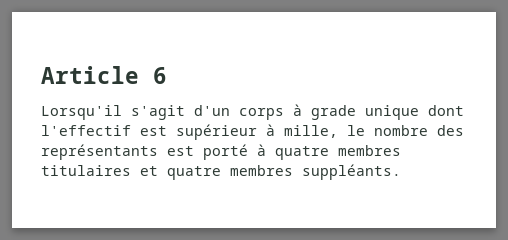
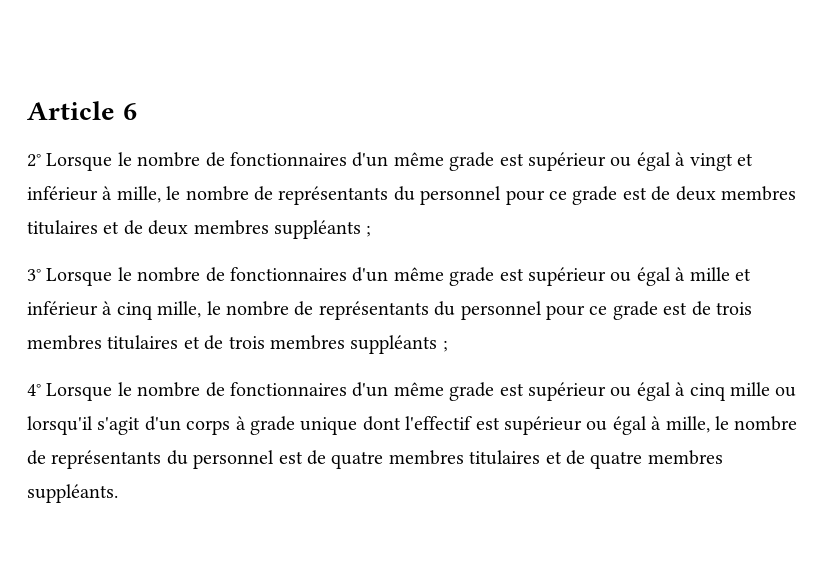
- Lorsqu'il s'agit d'un corps à grade unique dont l'effectif est supérieur à mille, le nombre des représentants est porté à quatre membres titulaires et quatre membres suppléants.
+ 2° Lorsque le nombre de fonctionnaires d'un même grade est supérieur ou égal à vingt et inférieur à mille, le nombre de représentants du personnel pour ce grade est de deux membres titulaires et de deux membres suppléants ;
+ 3° Lorsque le nombre de fonctionnaires d'un même grade est supérieur ou égal à mille et inférieur à cinq mille, le nombre de représentants du personnel pour ce grade est de trois membres titulaires et de trois membres suppléants ;
+ 4° Lorsque le nombre de fonctionnaires d'un même grade est supérieur ou égal à cinq mille ou lorsqu'il s'agit d'un corps à grade unique dont l'effectif est supérieur ou égal à mille, le nombre de représentants du personnel est de quatre membres titulaires et de quatre membres suppléants.

